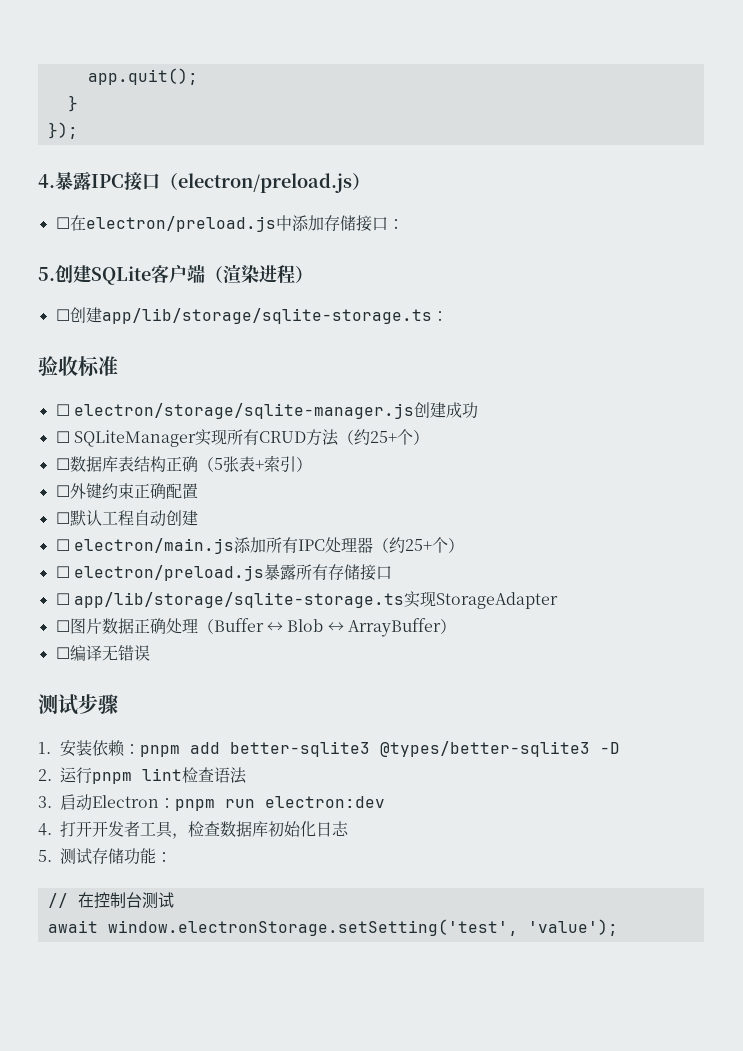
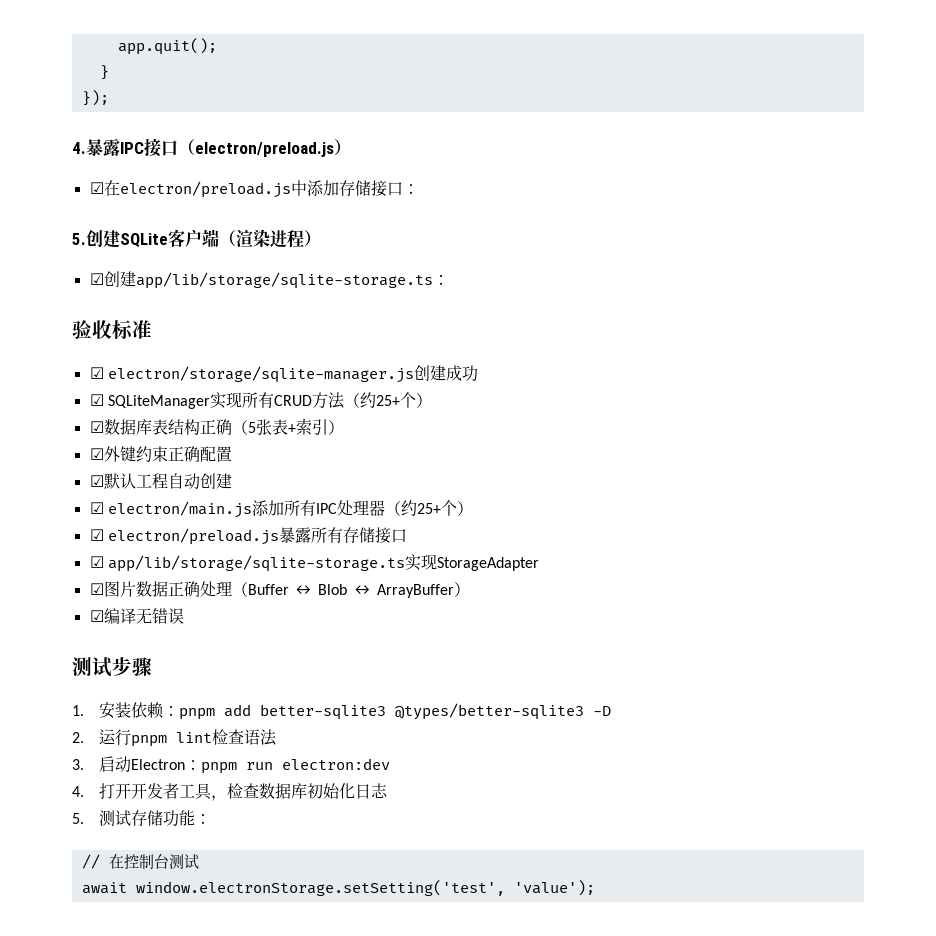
- ☐在electron/preload.js中添加存储接口：
+ ☑在electron/preload.js中添加存储接口：
- ☐创建app/lib/storage/sqlite-storage.ts：
+ ☑创建app/lib/storage/sqlite-storage.ts：
- ☐ electron/storage/sqlite-manager.js创建成功
+ ☑ electron/storage/sqlite-manager.js创建成功
- ☐ SQLiteManager实现所有CRUD方法（约25+个）
+ ☑ SQLiteManager实现所有CRUD方法（约25+个）
- ☐数据库表结构正确（5张表+索引）
+ ☑数据库表结构正确（5张表+索引）
- ☐外键约束正确配置
+ ☑外键约束正确配置
- ☐默认工程自动创建
+ ☑默认工程自动创建
- ☐ electron/main.js添加所有IPC处理器（约25+个）
+ ☑ electron/main.js添加所有IPC处理器（约25+个）
- ☐ electron/preload.js暴露所有存储接口
+ ☑ electron/preload.js暴露所有存储接口
- ☐ app/lib/storage/sqlite-storage.ts实现StorageAdapter
+ ☑ app/lib/storage/sqlite-storage.ts实现StorageAdapter
- ☐图片数据正确处理（Buffer ↔ Blob ↔ ArrayBuffer）
+ ☑图片数据正确处理（Buffer ↔ Blob ↔ ArrayBuffer）
- ☐编译无错误
+ ☑编译无错误

